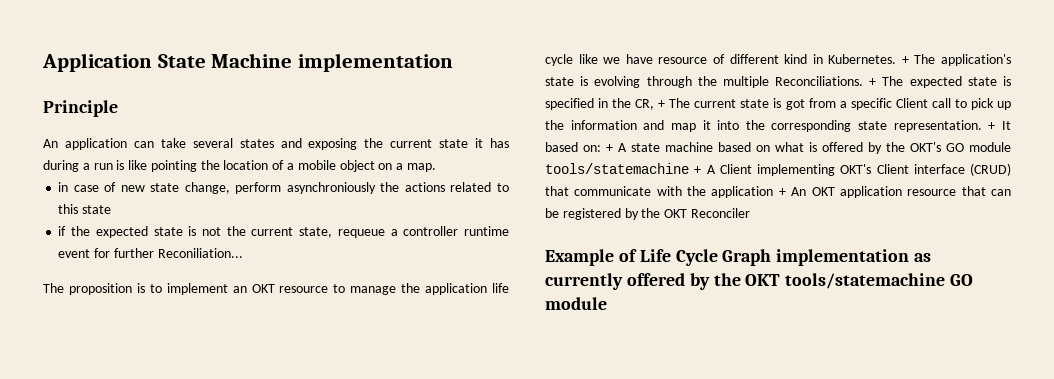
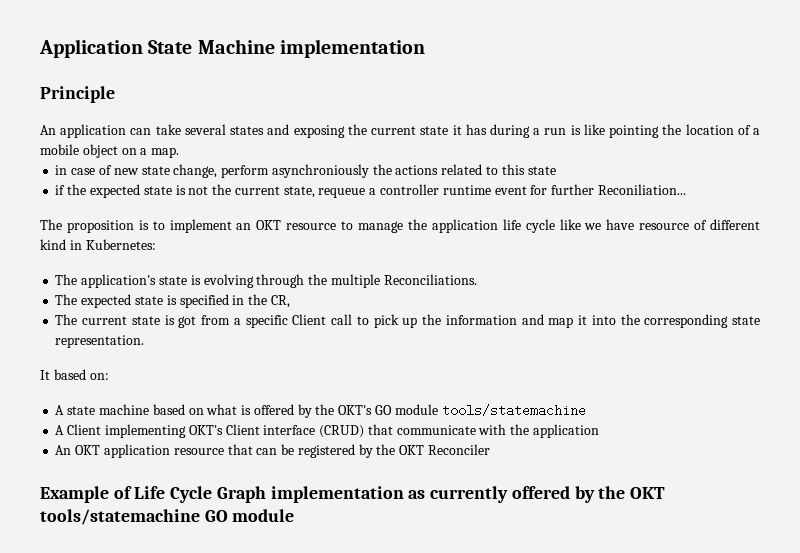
- The proposition is to implement an OKT resource to manage the application life cycle like we have resource of different kind in Kubernetes. + The application's state is evolving through the multiple Reconciliations. + The expected state is specified in the CR, + The current state is got from a specific Client call to pick up the information and map it into the corresponding state representation. + It based on: + A state machine based on what is offered by the OKT's GO module tools/statemachine + A Client implementing OKT's Client interface (CRUD) that communicate with the application + An OKT application resource that can be registered by the OKT Reconciler
+ The proposition is to implement an OKT resource to manage the application life cycle like we have resource of different kind in Kubernetes:
+ The application's state is evolving through the multiple Reconciliations.
+ The expected state is specified in the CR,
+ The current state is got from a specific Client call to pick up the information and map it into the corresponding state representation.
+ It based on:
+ A state machine based on what is offered by the OKT's GO module tools/statemachine
+ A Client implementing OKT's Client interface (CRUD) that communicate with the application
+ An OKT application resource that can be registered by the OKT Reconciler

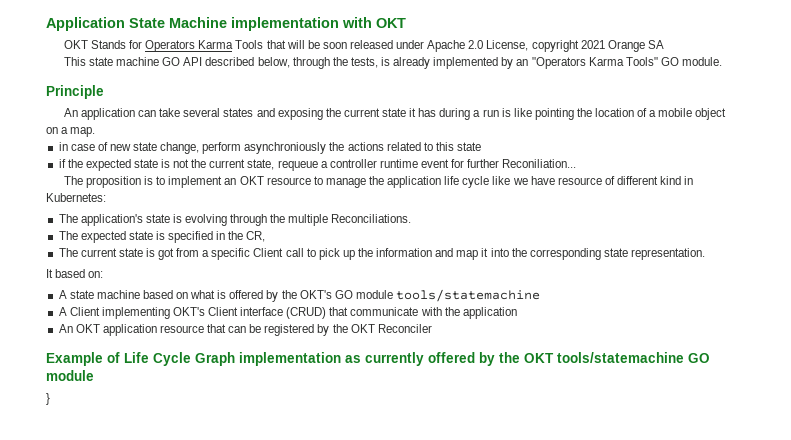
- Application State Machine implementation
+ Application State Machine implementation with OKT
+ OKT Stands for Operators Karma Tools that will be soon released under Apache 2.0 License, copyright 2021 Orange SA
+ This state machine GO API described below, through the tests, is already implemented by an "Operators Karma Tools" GO module.
+ }

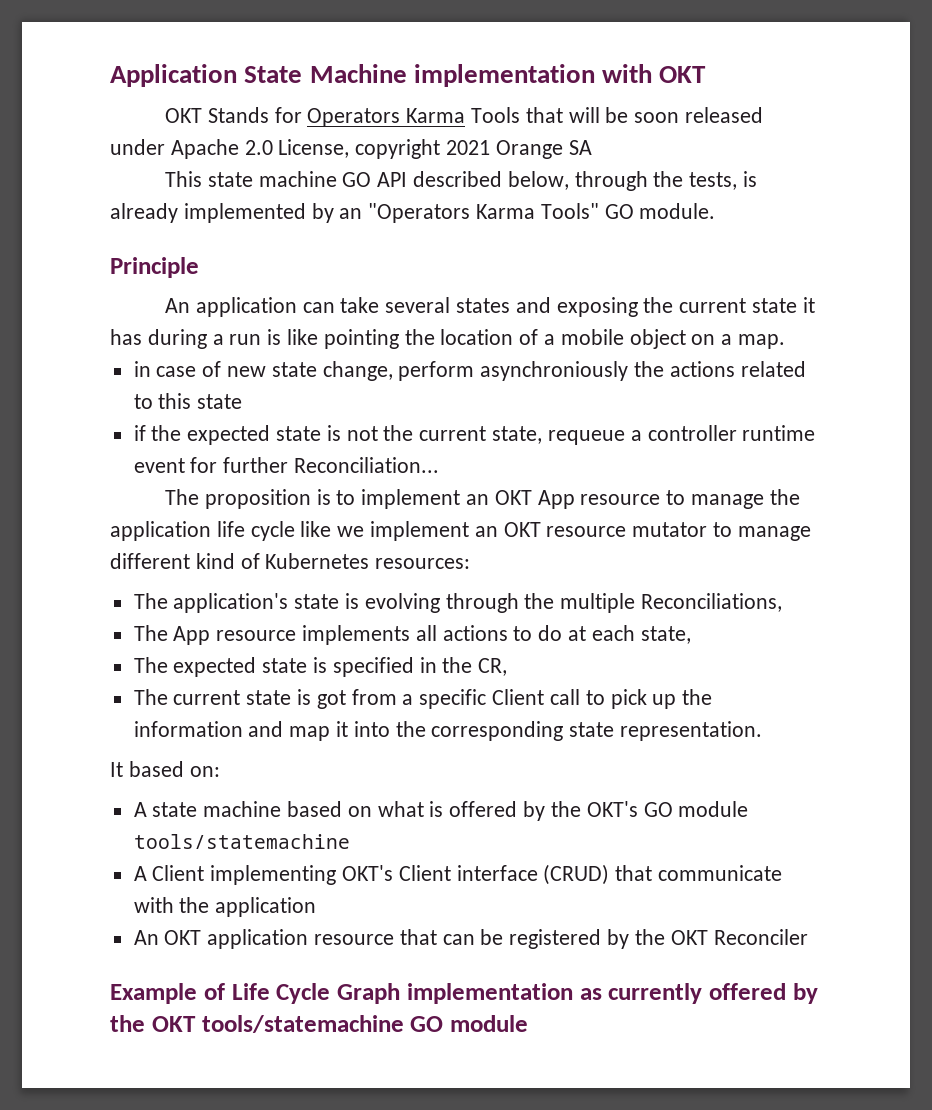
- if the expected state is not the current state, requeue a controller runtime event for further Reconiliation...
+ if the expected state is not the current state, requeue a controller runtime event for further Reconciliation...
- The proposition is to implement an OKT resource to manage the application life cycle like we have resource of different kind in Kubernetes:
+ The proposition is to implement an OKT App resource to manage the application life cycle like we implement an OKT resource mutator to manage different kind of Kubernetes resources:
- The application's state is evolving through the multiple Reconciliations.
+ The application's state is evolving through the multiple Reconciliations,
+ The App resource implements all actions to do at each state,
- }

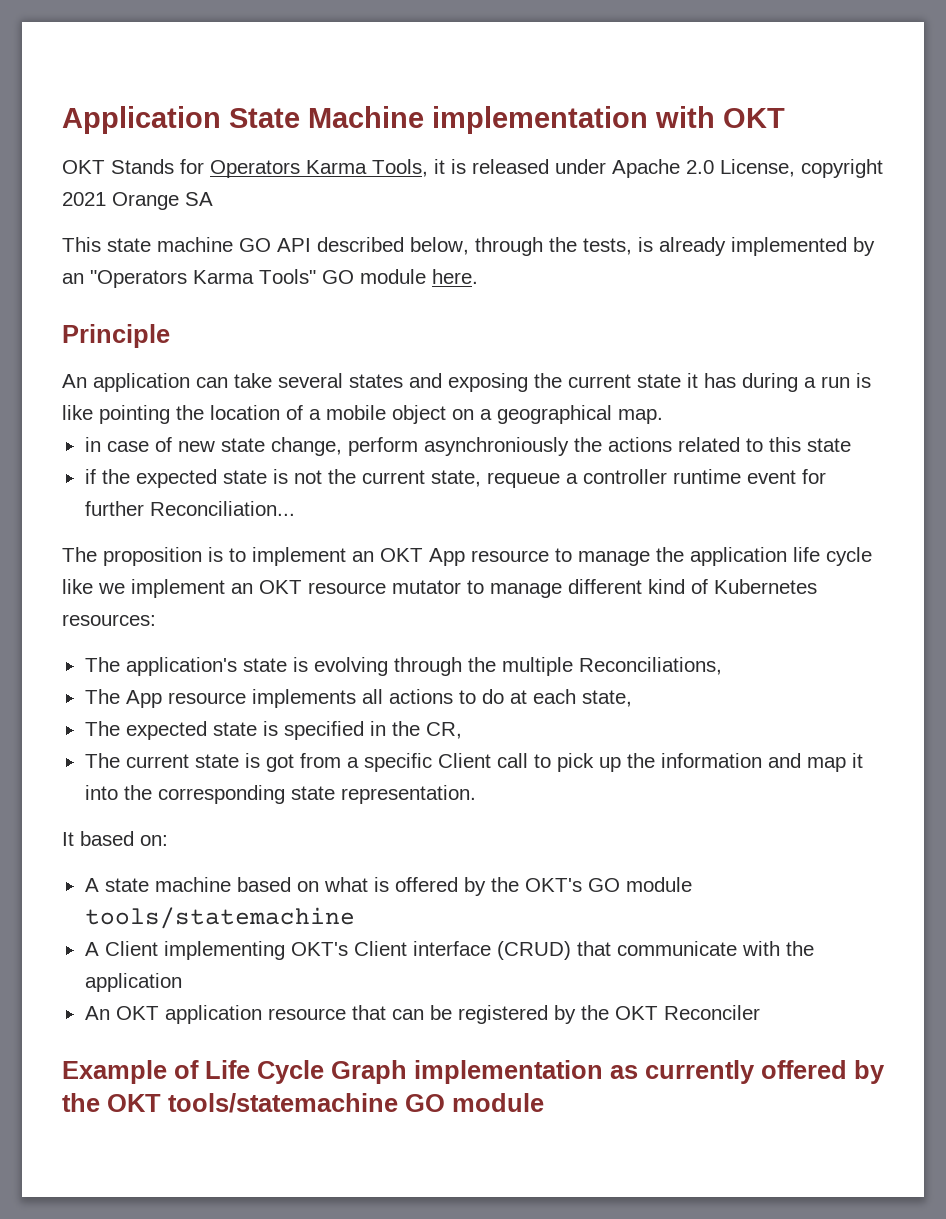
- OKT Stands for Operators Karma Tools that will be soon released under Apache 2.0 License, copyright 2021 Orange SA
+ OKT Stands for Operators Karma Tools, it is released under Apache 2.0 License, copyright 2021 Orange SA
- This state machine GO API described below, through the tests, is already implemented by an "Operators Karma Tools" GO module.
+ This state machine GO API described below, through the tests, is already implemented by an "Operators Karma Tools" GO module here.
- An application can take several states and exposing the current state it has during a run is like pointing the location of a mobile object on a map.
+ An application can take several states and exposing the current state it has during a run is like pointing the location of a mobile object on a geographical map.

